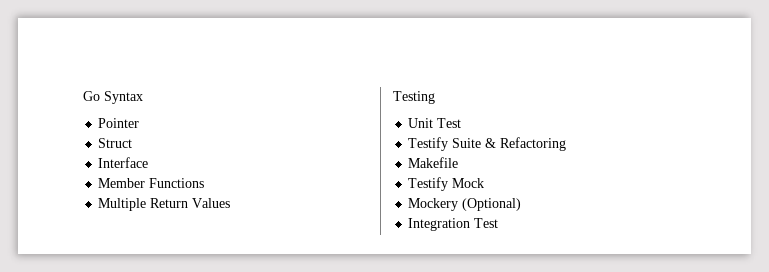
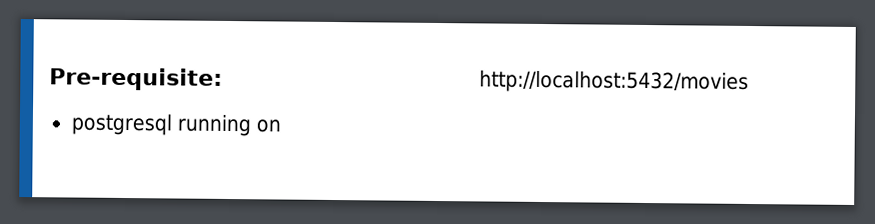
- Go Syntax
- Pointer
- Struct
- Interface
- Member Functions
- Multiple Return Values
- Testing
- Unit Test
- Testify Suite & Refactoring
- Makefile
- Testify Mock
- Mockery (Optional)
- Integration Test
+ Pre-requisite:
+ postgresql running on http://localhost:5432/movies

